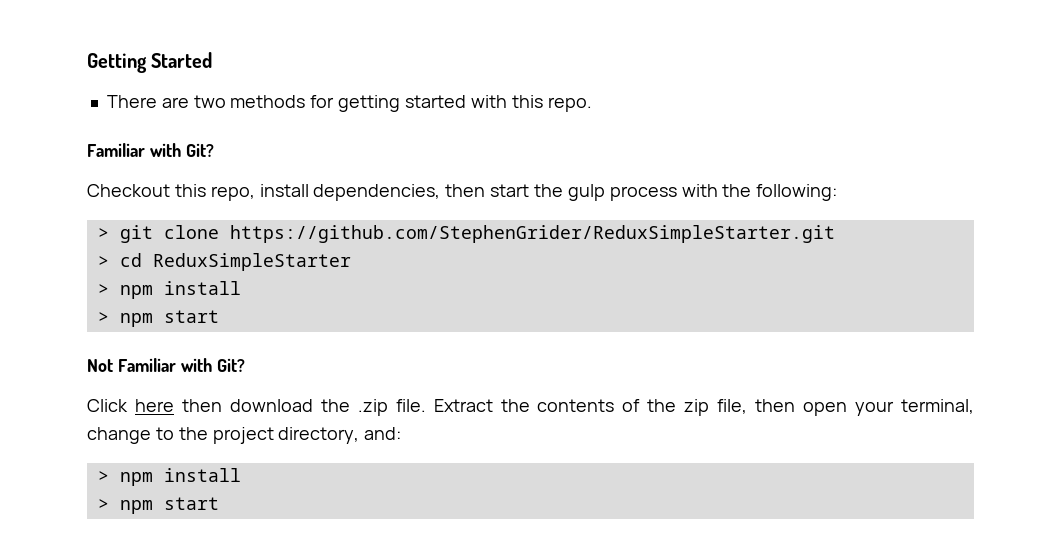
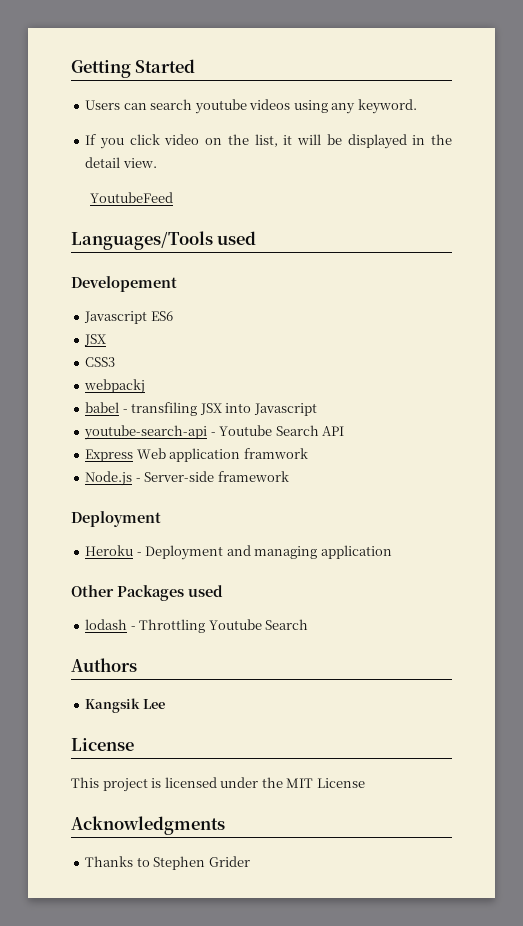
- There are two methods for getting started with this repo.
- Familiar with Git?
- Checkout this repo, install dependencies, then start the gulp process with the following:
- > git clone https://github.com/StephenGrider/ReduxSimpleStarter.git
- > cd ReduxSimpleStarter
- > npm install
- > npm start
- Not Familiar with Git?
- Click here then download the .zip file. Extract the contents of the zip file, then open your terminal, change to the project directory, and:
- > npm install
- > npm start
+ Users can search youtube videos using any keyword.
+ If you click video on the list, it will be displayed in the detail view.
+ YoutubeFeed
+ Languages/Tools used
+ Developement
+ Javascript ES6
+ JSX
+ CSS3
+ webpackj
+ babel - transfiling JSX into Javascript
+ youtube-search-api - Youtube Search API
+ Express Web application framwork
+ Node.js - Server-side framework
+ Deployment
+ Heroku - Deployment and managing application
+ Other Packages used
+ lodash - Throttling Youtube Search
+ Authors
+ Kangsik Lee
+ License
+ This project is licensed under the MIT License
+ Acknowledgments
+ Thanks to Stephen Grider

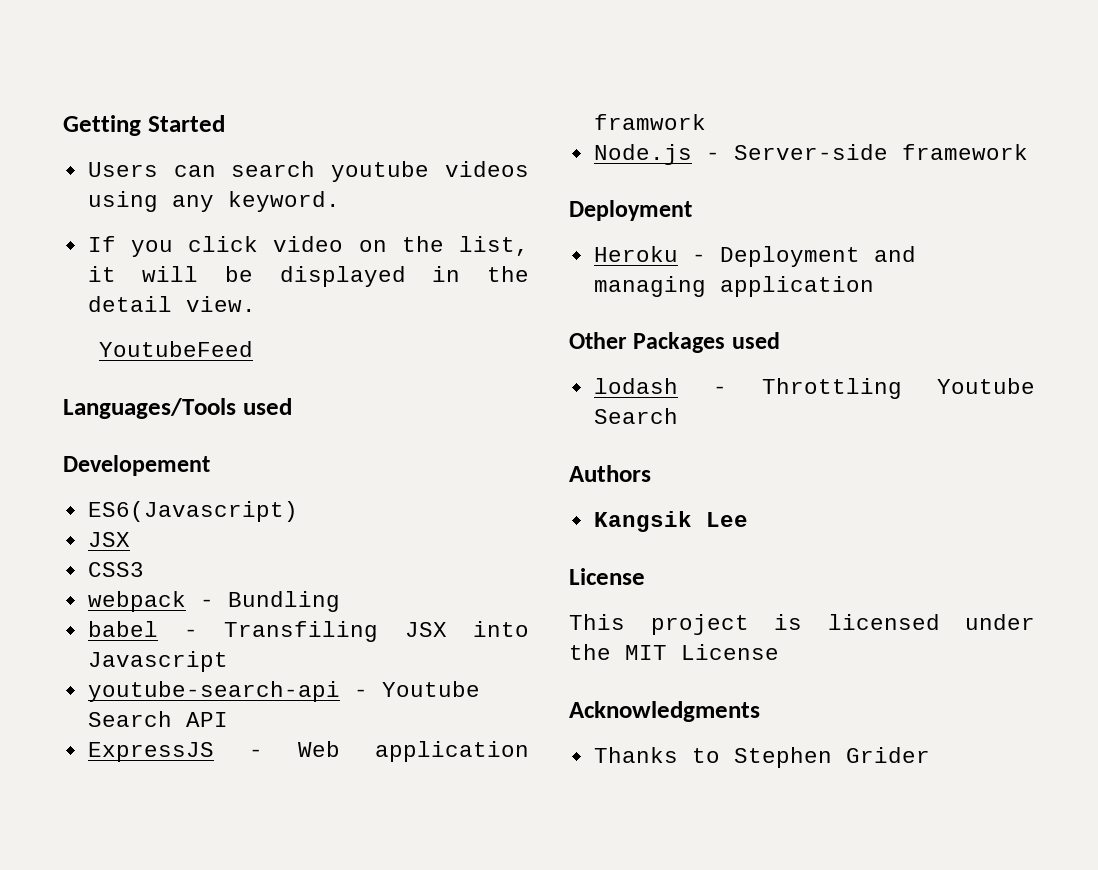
- Javascript ES6
+ ES6(Javascript)
- webpackj
+ webpack - Bundling
- babel - transfiling JSX into Javascript
+ babel - Transfiling JSX into Javascript
- Express Web application framwork
+ ExpressJS - Web application framwork

